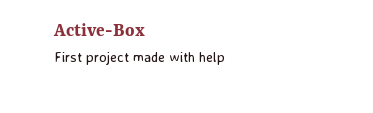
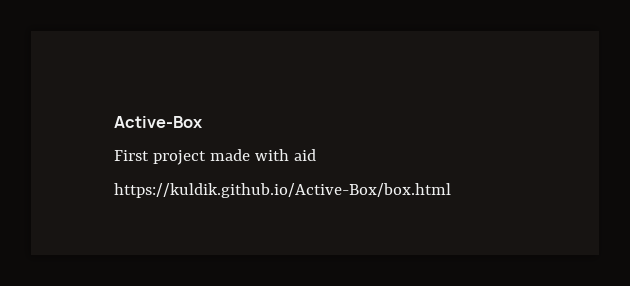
- First project made with help
+ First project made with aid
+ https://kuldik.github.io/Active-Box/box.html

